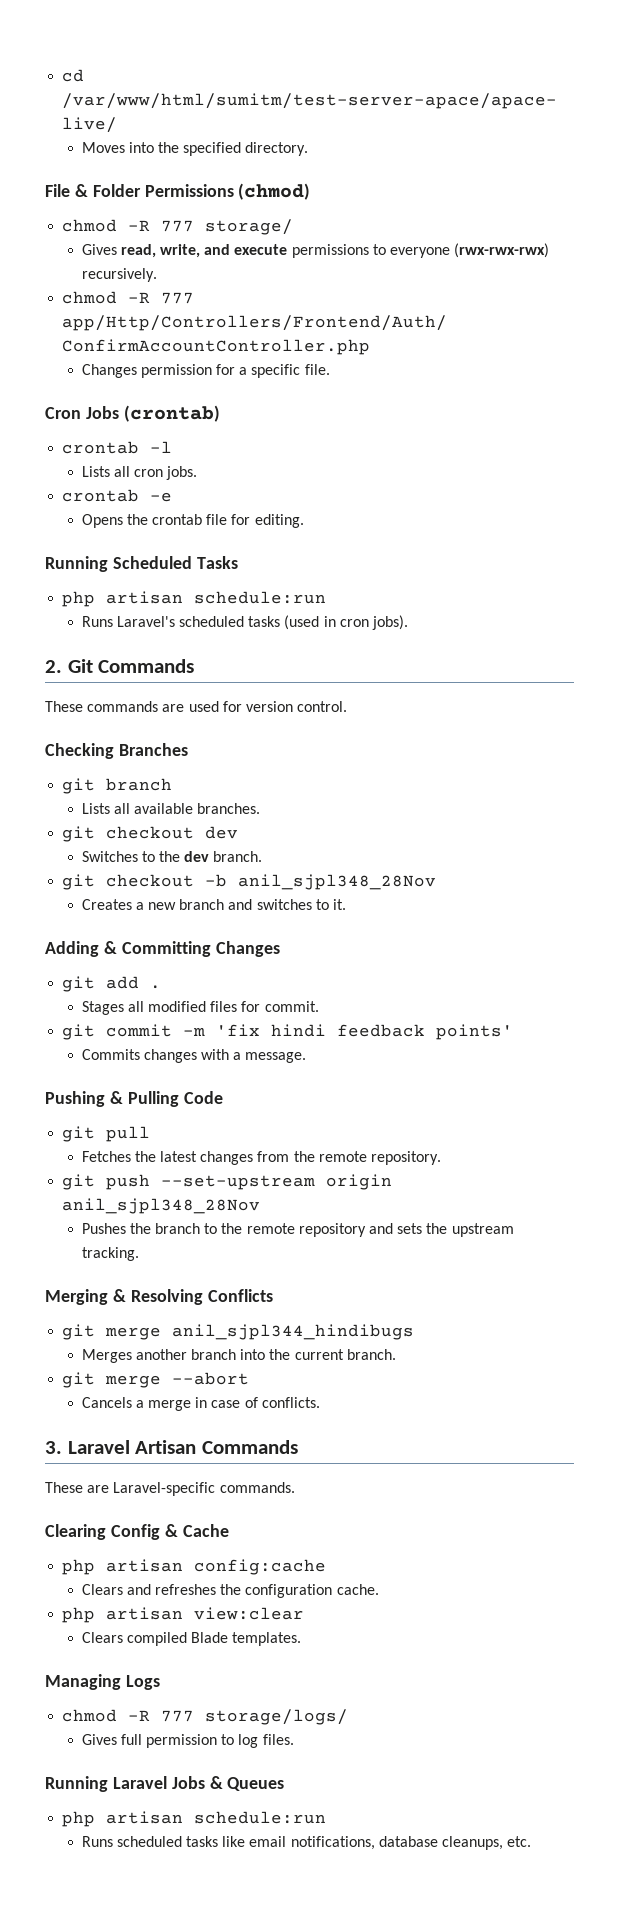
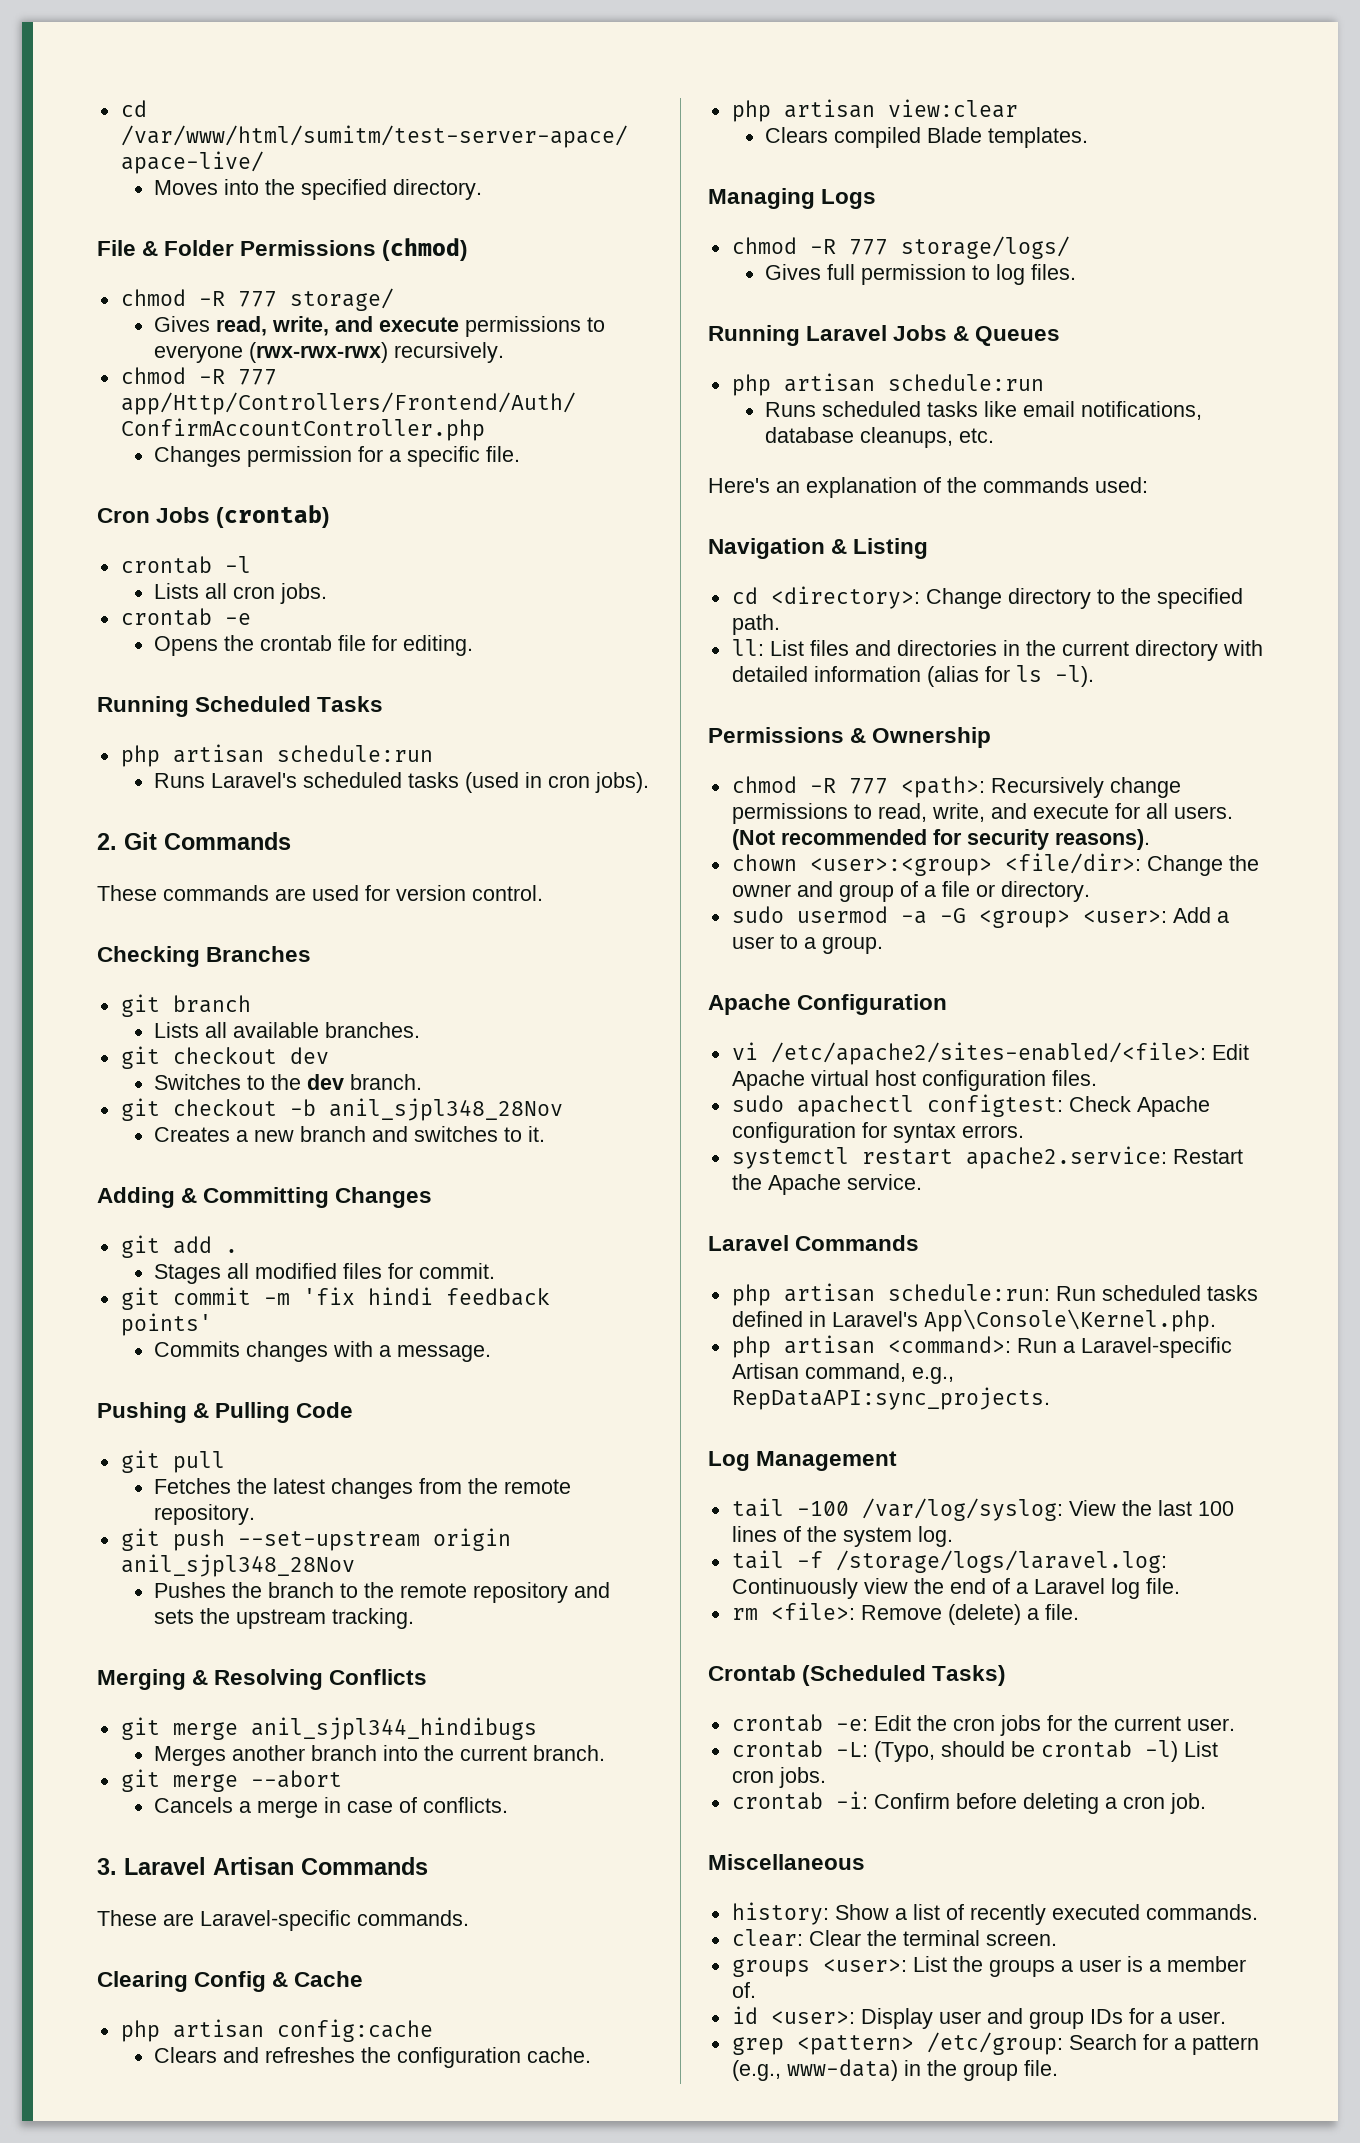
+ Here's an explanation of the commands used:
+ Navigation & Listing
+ cd <directory>: Change directory to the specified path.
+ ll: List files and directories in the current directory with detailed information (alias for ls -l).
+ Permissions & Ownership
+ chmod -R 777 <path>: Recursively change permissions to read, write, and execute for all users. (Not recommended for security reasons).
+ chown <user>:<group> <file/dir>: Change the owner and group of a file or directory.
+ sudo usermod -a -G <group> <user>: Add a user to a group.
+ Apache Configuration
+ vi /etc/apache2/sites-enabled/<file>: Edit Apache virtual host configuration files.
+ sudo apachectl configtest: Check Apache configuration for syntax errors.
+ systemctl restart apache2.service: Restart the Apache service.
+ Laravel Commands
+ php artisan schedule:run: Run scheduled tasks defined in Laravel's App\Console\Kernel.php.
+ php artisan <command>: Run a Laravel-specific Artisan command, e.g., RepDataAPI:sync_projects.
+ Log Management
+ tail -100 /var/log/syslog: View the last 100 lines of the system log.
+ tail -f /storage/logs/laravel.log: Continuously view the end of a Laravel log file.
+ rm <file>: Remove (delete) a file.
+ Crontab (Scheduled Tasks)
+ crontab -e: Edit the cron jobs for the current user.
+ crontab -L: (Typo, should be crontab -l) List cron jobs.
+ crontab -i: Confirm before deleting a cron job.
+ Miscellaneous
+ history: Show a list of recently executed commands.
+ clear: Clear the terminal screen.
+ groups <user>: List the groups a user is a member of.
+ id <user>: Display user and group IDs for a user.
+ grep <pattern> /etc/group: Search for a pattern (e.g., www-data) in the group file.

